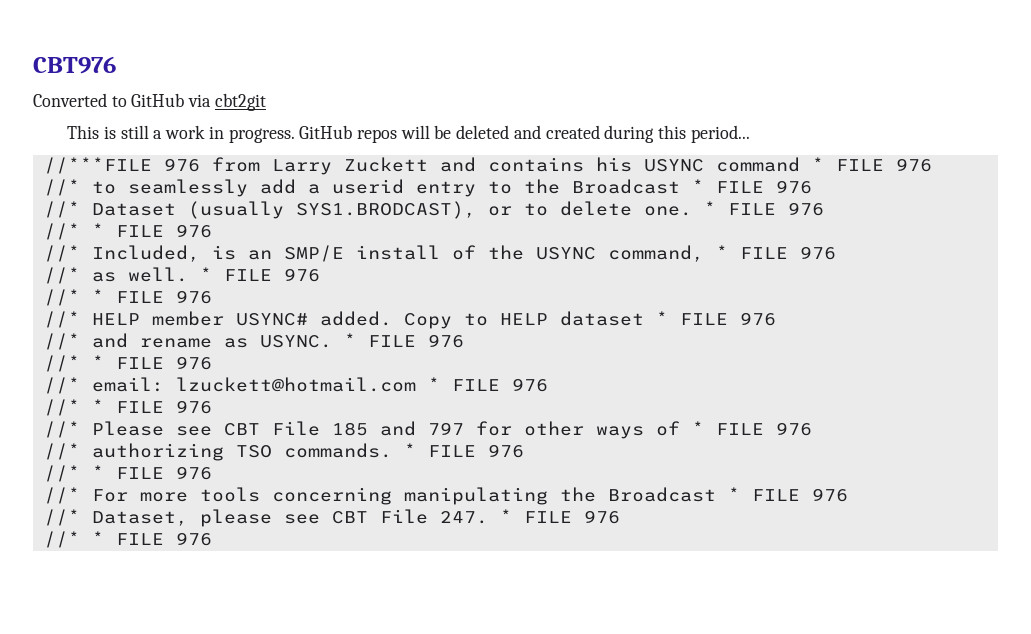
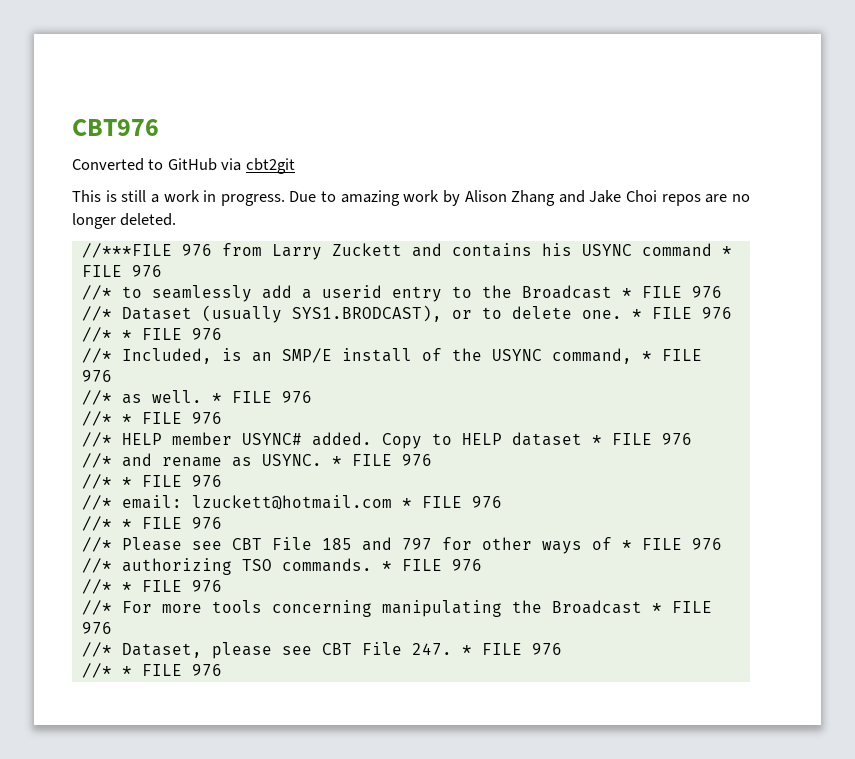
- GitHub repos will be deleted and created during this period...
+ Due to amazing work by Alison Zhang and Jake Choi repos are no longer deleted.

